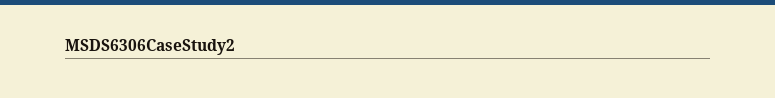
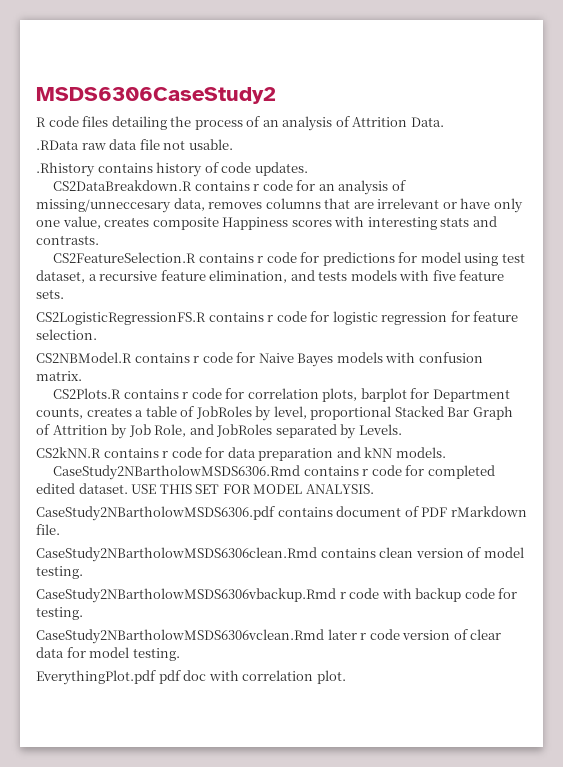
+ R code files detailing the process of an analysis of Attrition Data.
+ .RData raw data file not usable.
+ .Rhistory contains history of code updates.
+ CS2DataBreakdown.R contains r code for an analysis of missing/unneccesary data, removes columns that are irrelevant or have only one value, creates composite Happiness scores with interesting stats and contrasts.
+ CS2FeatureSelection.R contains r code for predictions for model using test dataset, a recursive feature elimination, and tests models with five feature sets.
+ CS2LogisticRegressionFS.R contains r code for logistic regression for feature selection.
+ CS2NBModel.R contains r code for Naive Bayes models with confusion matrix.
+ CS2Plots.R contains r code for correlation plots, barplot for Department counts, creates a table of JobRoles by level, proportional Stacked Bar Graph of Attrition by Job Role, and JobRoles separated by Levels.
+ CS2kNN.R contains r code for data preparation and kNN models.
+ CaseStudy2NBartholowMSDS6306.Rmd contains r code for completed edited dataset. USE THIS SET FOR MODEL ANALYSIS.
+ CaseStudy2NBartholowMSDS6306.pdf contains document of PDF rMarkdown file.
+ CaseStudy2NBartholowMSDS6306clean.Rmd contains clean version of model testing.
+ CaseStudy2NBartholowMSDS6306vbackup.Rmd r code with backup code for testing.
+ CaseStudy2NBartholowMSDS6306vclean.Rmd later r code version of clear data for model testing.
+ EverythingPlot.pdf pdf doc with correlation plot.

